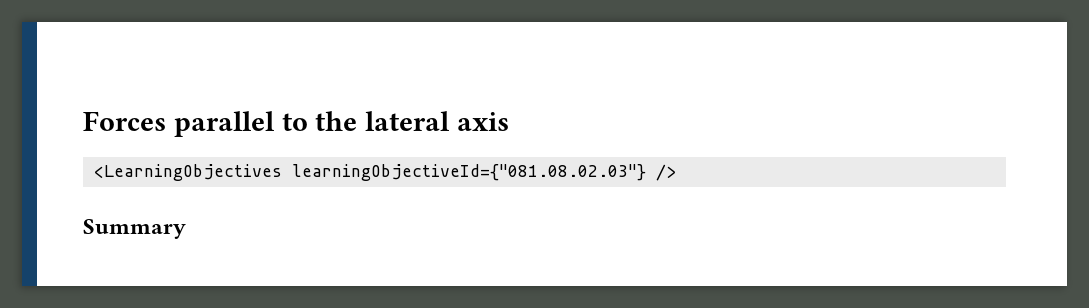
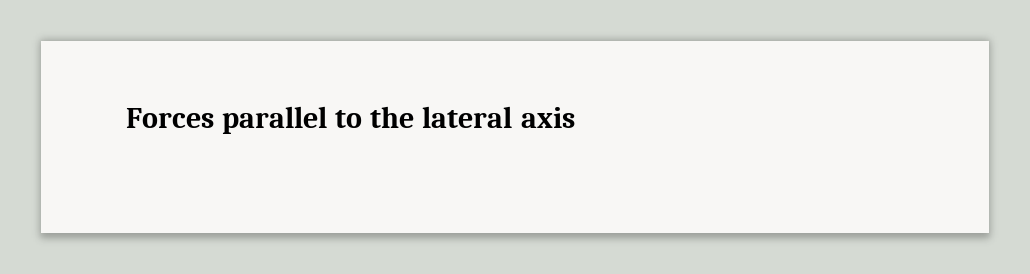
- <LearningObjectives learningObjectiveId={"081.08.02.03"} />
- Summary

